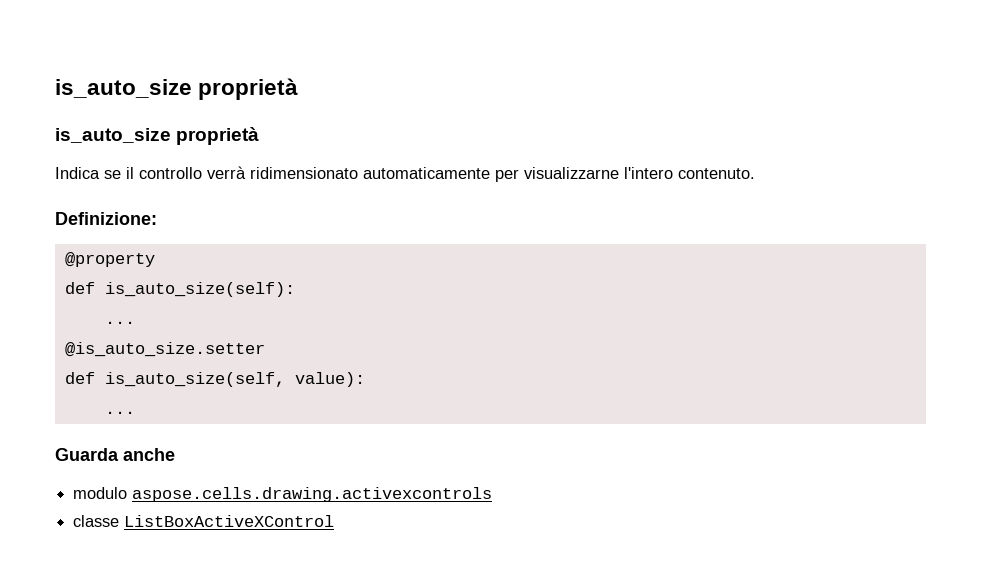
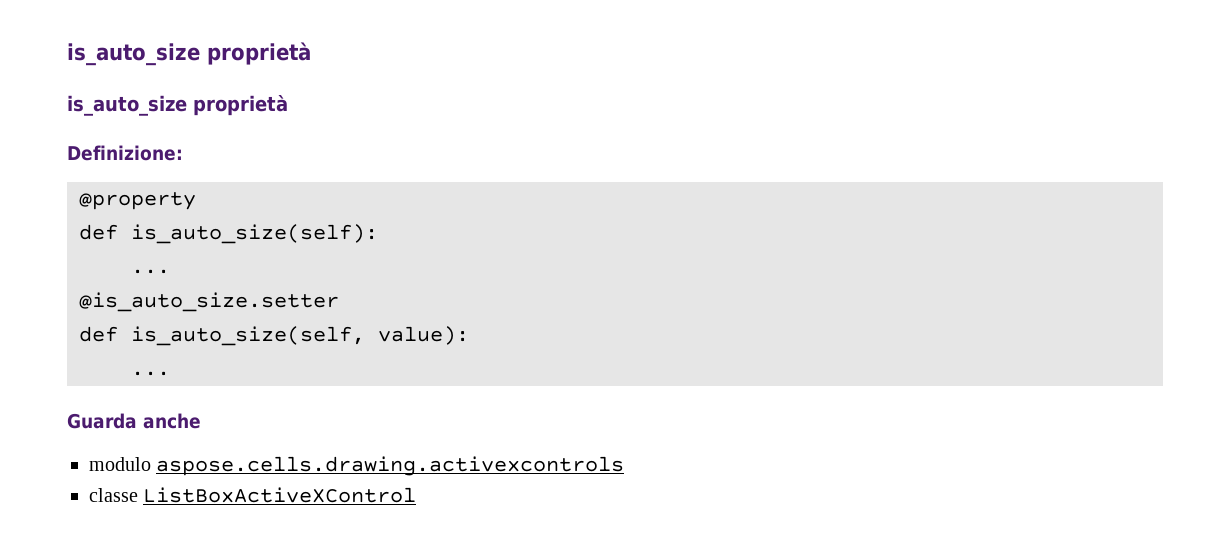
- Indica se il controllo verrà ridimensionato automaticamente per visualizzarne l'intero contenuto.

